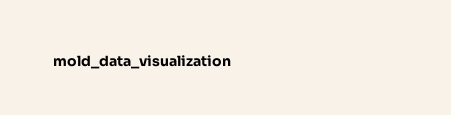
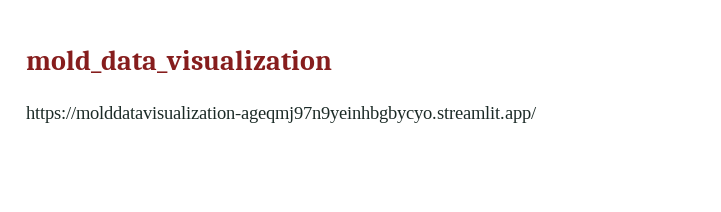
+ https://molddatavisualization-ageqmj97n9yeinhbgbycyo.streamlit.app/

